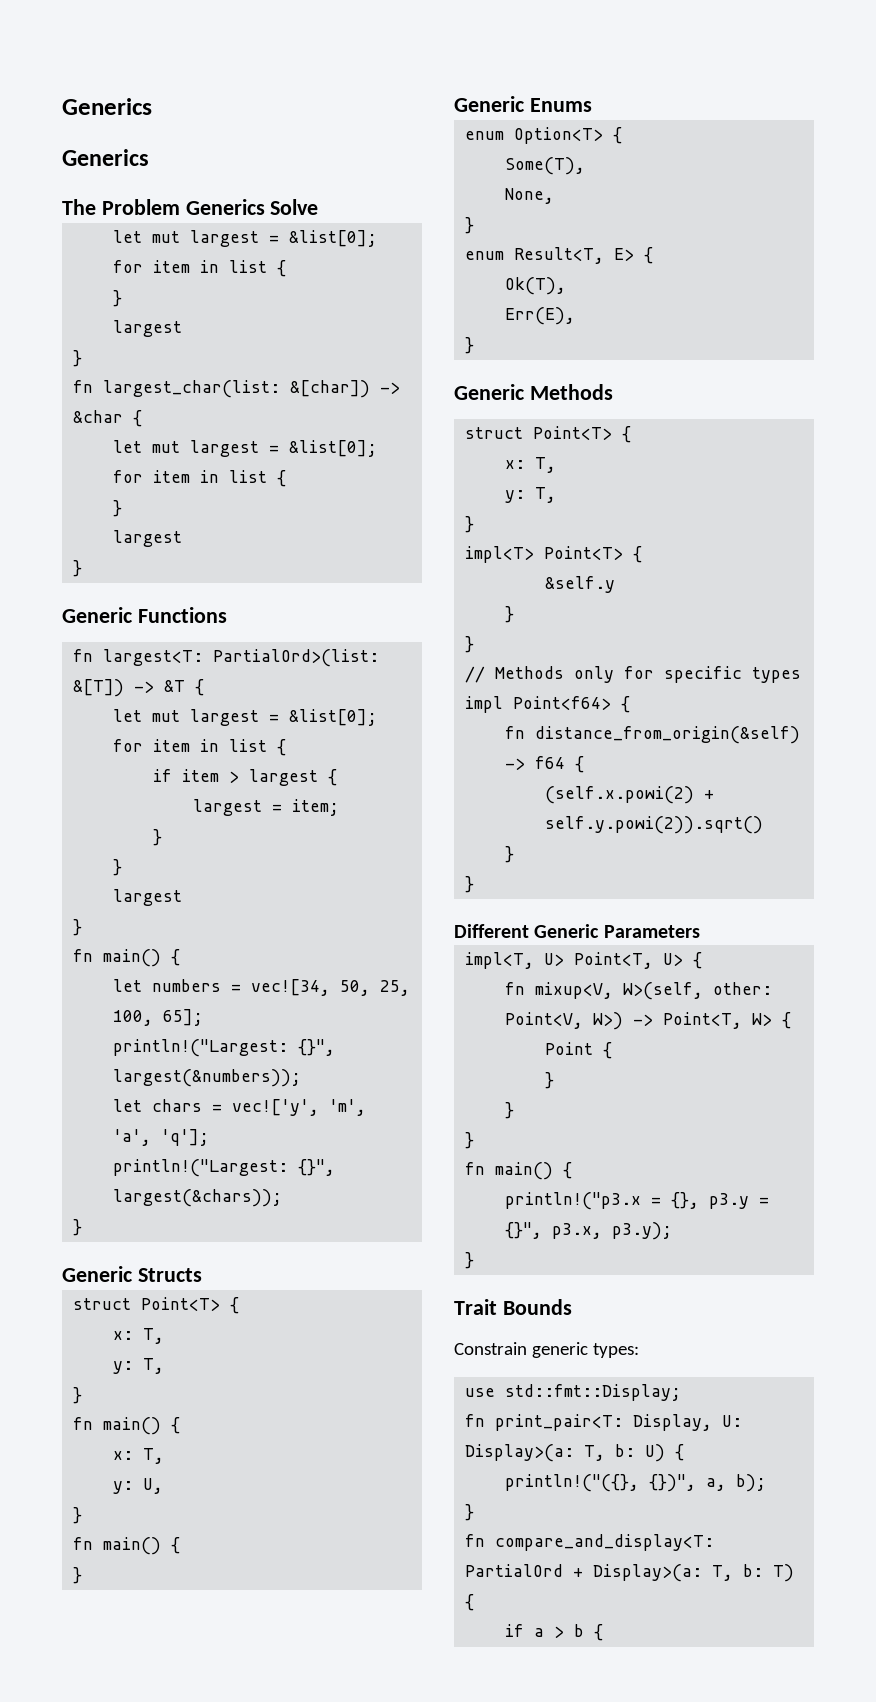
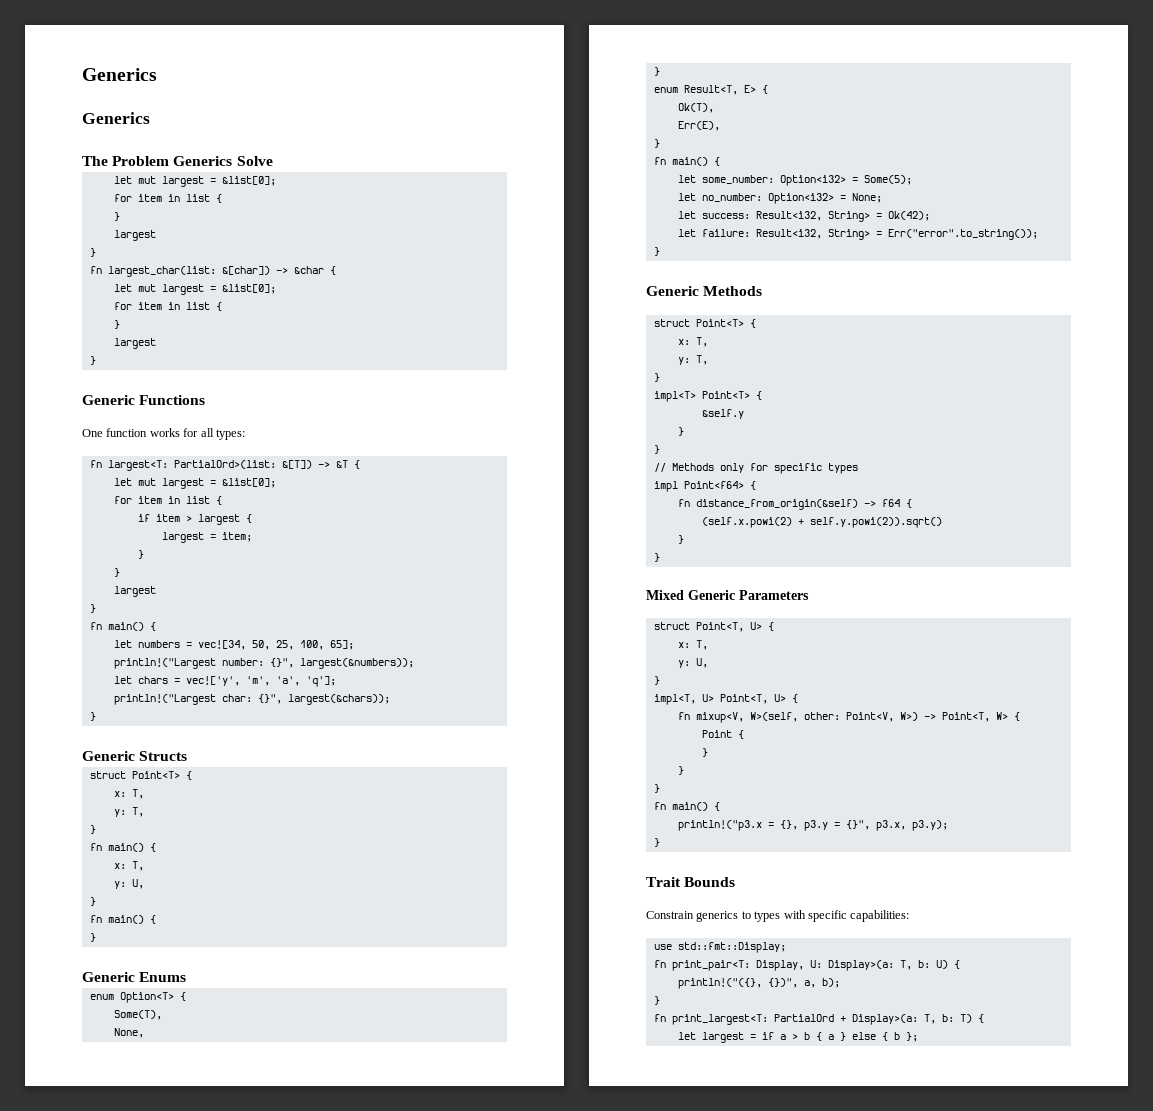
+ One function works for all types:
- println!("Largest: {}", largest(&numbers));
+ println!("Largest number: {}", largest(&numbers));
- println!("Largest: {}", largest(&chars));
+ println!("Largest char: {}", largest(&chars));
  Err(E),
+ }
+ fn main() {
+ let some_number: Option<i32> = Some(5);
+ let no_number: Option<i32> = None;
+ let success: Result<i32, String> = Ok(42);
+ let failure: Result<i32, String> = Err("error".to_string());
- Different Generic Parameters
+ Mixed Generic Parameters
+ struct Point<T, U> {
+ x: T,
+ y: U,
+ }
- Constrain generic types:
+ Constrain generics to types with specific capabilities:
- fn compare_and_display<T: PartialOrd + Display>(a: T, b: T) {
+ fn print_largest<T: PartialOrd + Display>(a: T, b: T) {
- if a > b {
+ let largest = if a > b { a } else { b };

